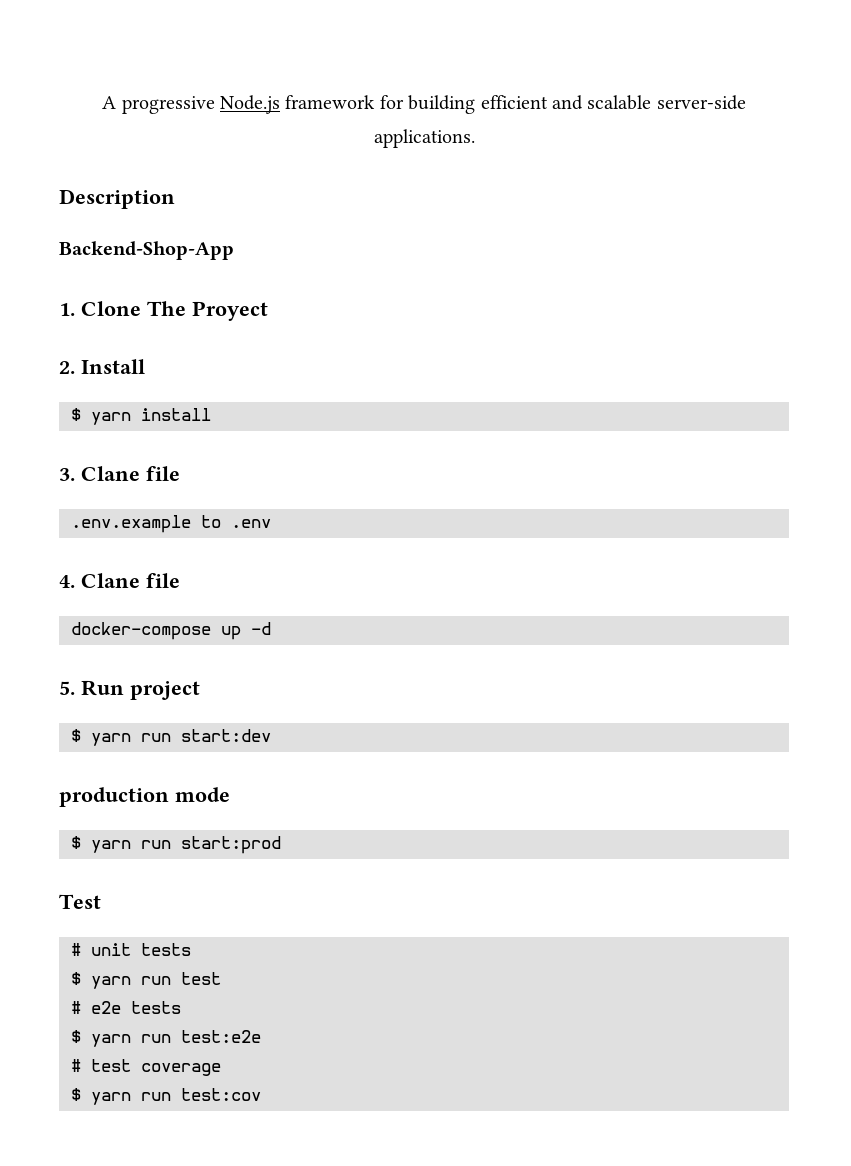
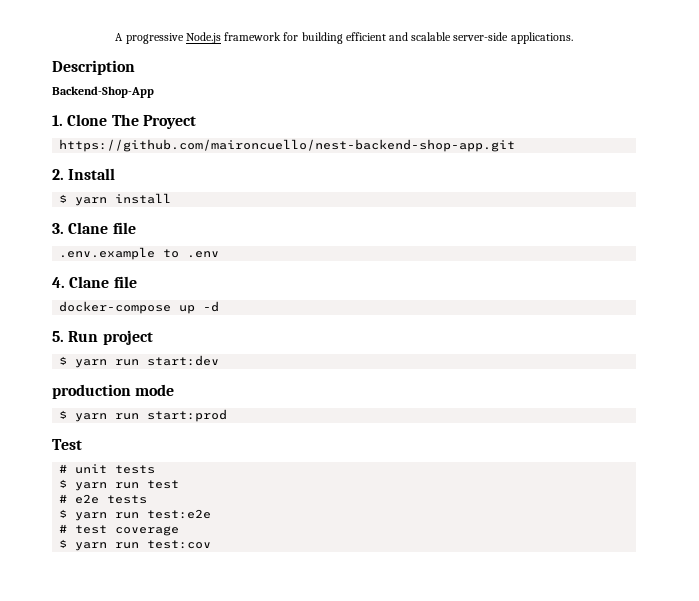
+ https://github.com/maironcuello/nest-backend-shop-app.git

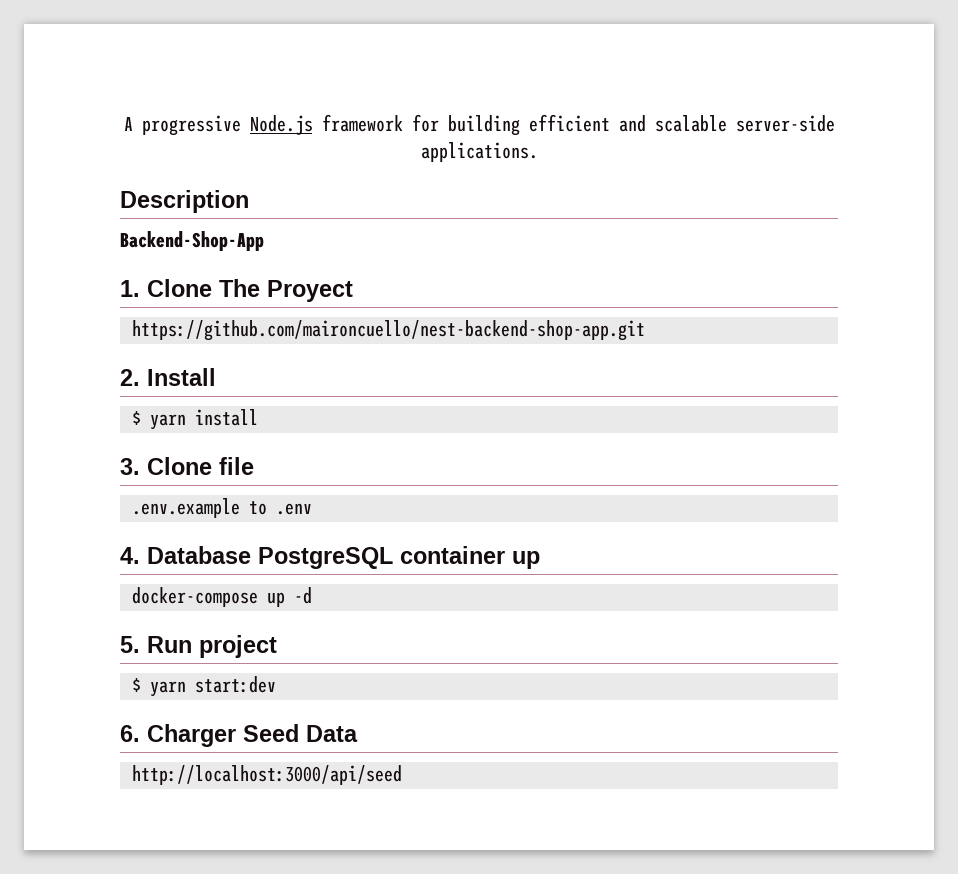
- 3. Clane file
+ 3. Clone file
- 4. Clane file
+ 4. Database PostgreSQL container up
- $ yarn run start:dev
+ $ yarn start:dev
- production mode
- $ yarn run start:prod
- Test
- # unit tests
- $ yarn run test
- # e2e tests
- $ yarn run test:e2e
- # test coverage
- $ yarn run test:cov
+ 6. Charger Seed Data
+ http://localhost:3000/api/seed

